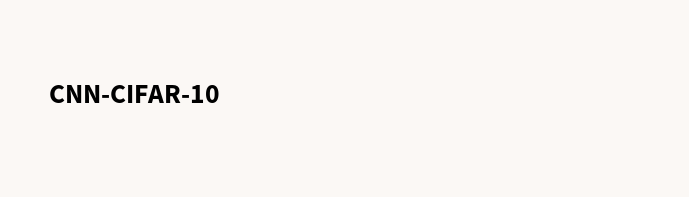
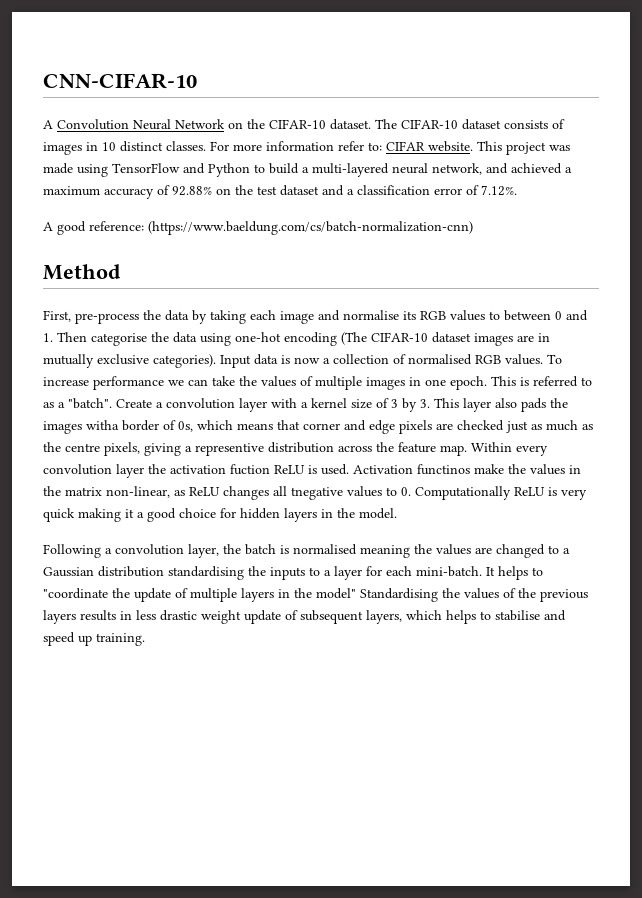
+ A Convolution Neural Network on the CIFAR-10 dataset. The CIFAR-10 dataset consists of images in 10 distinct classes. For more information refer to: CIFAR website. This project was made using TensorFlow and Python to build a multi-layered neural network, and achieved a maximum accuracy of 92.88% on the test dataset and a classification error of 7.12%.
+ A good reference: (https://www.baeldung.com/cs/batch-normalization-cnn)
+ Method
+ First, pre-process the data by taking each image and normalise its RGB values to between 0 and 1. Then categorise the data using one-hot encoding (The CIFAR-10 dataset images are in mutually exclusive categories). Input data is now a collection of normalised RGB values. To increase performance we can take the values of multiple images in one epoch. This is referred to as a "batch". Create a convolution layer with a kernel size of 3 by 3. This layer also pads the images witha border of 0s, which means that corner and edge pixels are checked just as much as the centre pixels, giving a representive distribution across the feature map. Within every convolution layer the activation fuction ReLU is used. Activation functinos make the values in the matrix non-linear, as ReLU changes all tnegative values to 0. Computationally ReLU is very quick making it a good choice for hidden layers in the model.
+ Following a convolution layer, the batch is normalised meaning the values are changed to a Gaussian distribution standardising the inputs to a layer for each mini-batch. It helps to "coordinate the update of multiple layers in the model" Standardising the values of the previous layers results in less drastic weight update of subsequent layers, which helps to stabilise and speed up training.

